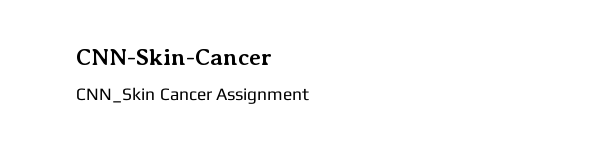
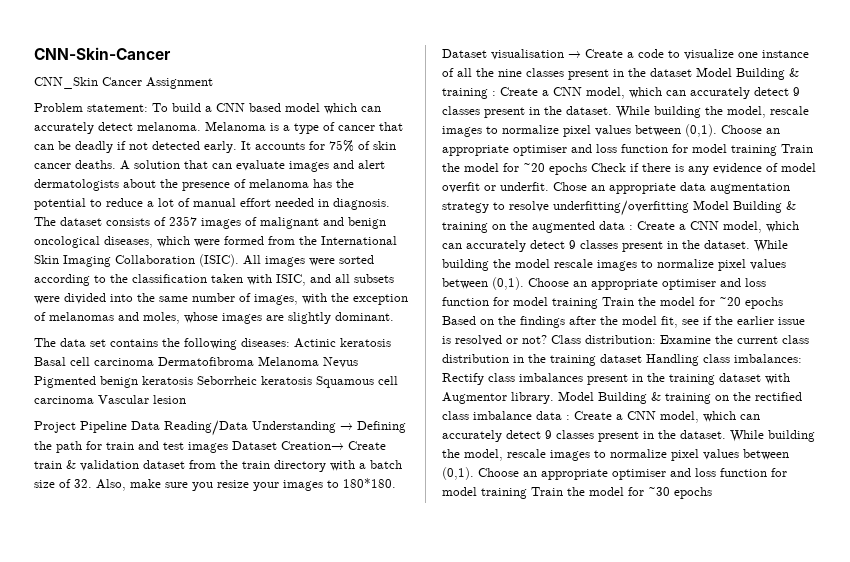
+ Problem statement: To build a CNN based model which can accurately detect melanoma. Melanoma is a type of cancer that can be deadly if not detected early. It accounts for 75% of skin cancer deaths. A solution that can evaluate images and alert dermatologists about the presence of melanoma has the potential to reduce a lot of manual effort needed in diagnosis. The dataset consists of 2357 images of malignant and benign oncological diseases, which were formed from the International Skin Imaging Collaboration (ISIC). All images were sorted according to the classification taken with ISIC, and all subsets were divided into the same number of images, with the exception of melanomas and moles, whose images are slightly dominant.
+ The data set contains the following diseases: Actinic keratosis Basal cell carcinoma Dermatofibroma Melanoma Nevus Pigmented benign keratosis Seborrheic keratosis Squamous cell carcinoma Vascular lesion
+ Project Pipeline Data Reading/Data Understanding → Defining the path for train and test images Dataset Creation→ Create train & validation dataset from the train directory with a batch size of 32. Also, make sure you resize your images to 180*180. Dataset visualisation → Create a code to visualize one instance of all the nine classes present in the dataset Model Building & training : Create a CNN model, which can accurately detect 9 classes present in the dataset. While building the model, rescale images to normalize pixel values between (0,1). Choose an appropriate optimiser and loss function for model training Train the model for ~20 epochs Check if there is any evidence of model overfit or underfit. Chose an appropriate data augmentation strategy to resolve underfitting/overfitting Model Building & training on the augmented data : Create a CNN model, which can accurately detect 9 classes present in the dataset. While building the model rescale images to normalize pixel values between (0,1). Choose an appropriate optimiser and loss function for model training Train the model for ~20 epochs Based on the findings after the model fit, see if the earlier issue is resolved or not? Class distribution: Examine the current class distribution in the training dataset Handling class imbalances: Rectify class imbalances present in the training dataset with Augmentor library. Model Building & training on the rectified class imbalance data : Create a CNN model, which can accurately detect 9 classes present in the dataset. While building the model, rescale images to normalize pixel values between (0,1). Choose an appropriate optimiser and loss function for model training Train the model for ~30 epochs

